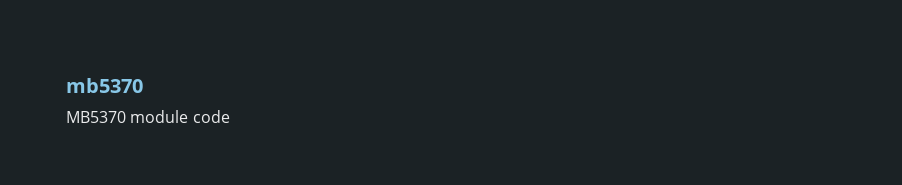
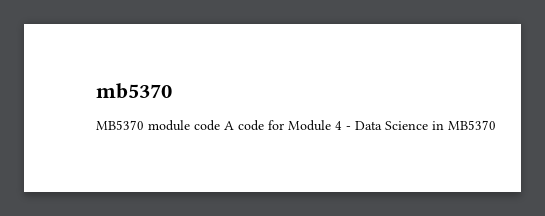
- MB5370 module code
+ MB5370 module code A code for Module 4 - Data Science in MB5370

